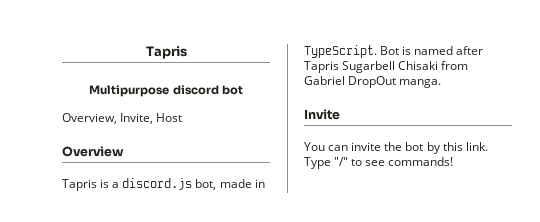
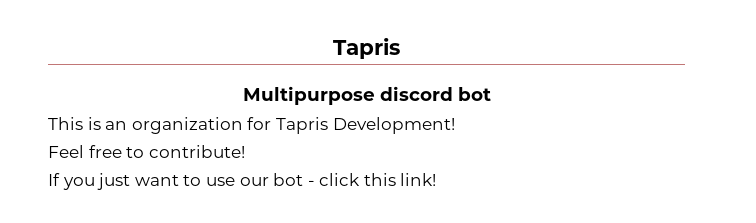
- Overview, Invite, Host
- Overview
- Tapris is a discord.js bot, made in TypeScript. Bot is named after Tapris Sugarbell Chisaki from Gabriel DropOut manga.
- Invite
- You can invite the bot by this link. Type "/" to see commands!
+ This is an organization for Tapris Development!
+ Feel free to contribute!
+ If you just want to use our bot - click this link!

